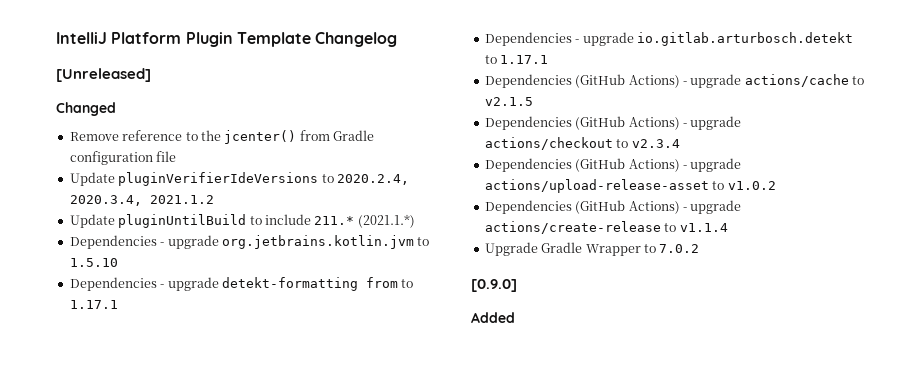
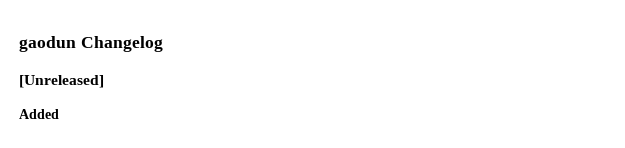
- IntelliJ Platform Plugin Template Changelog
+ gaodun Changelog
  [Unreleased]
- Changed
- Remove reference to the jcenter() from Gradle configuration file
- Update pluginVerifierIdeVersions to 2020.2.4, 2020.3.4, 2021.1.2
- Update pluginUntilBuild to include 211.* (2021.1.*)
- Dependencies - upgrade org.jetbrains.kotlin.jvm to 1.5.10
- Dependencies - upgrade detekt-formatting from to 1.17.1
- Dependencies - upgrade io.gitlab.arturbosch.detekt to 1.17.1
- Dependencies (GitHub Actions) - upgrade actions/cache to v2.1.5
- Dependencies (GitHub Actions) - upgrade actions/checkout to v2.3.4
- Dependencies (GitHub Actions) - upgrade actions/upload-release-asset to v1.0.2
- Dependencies (GitHub Actions) - upgrade actions/create-release to v1.1.4
- Upgrade Gradle Wrapper to 7.0.2
- [0.9.0]

